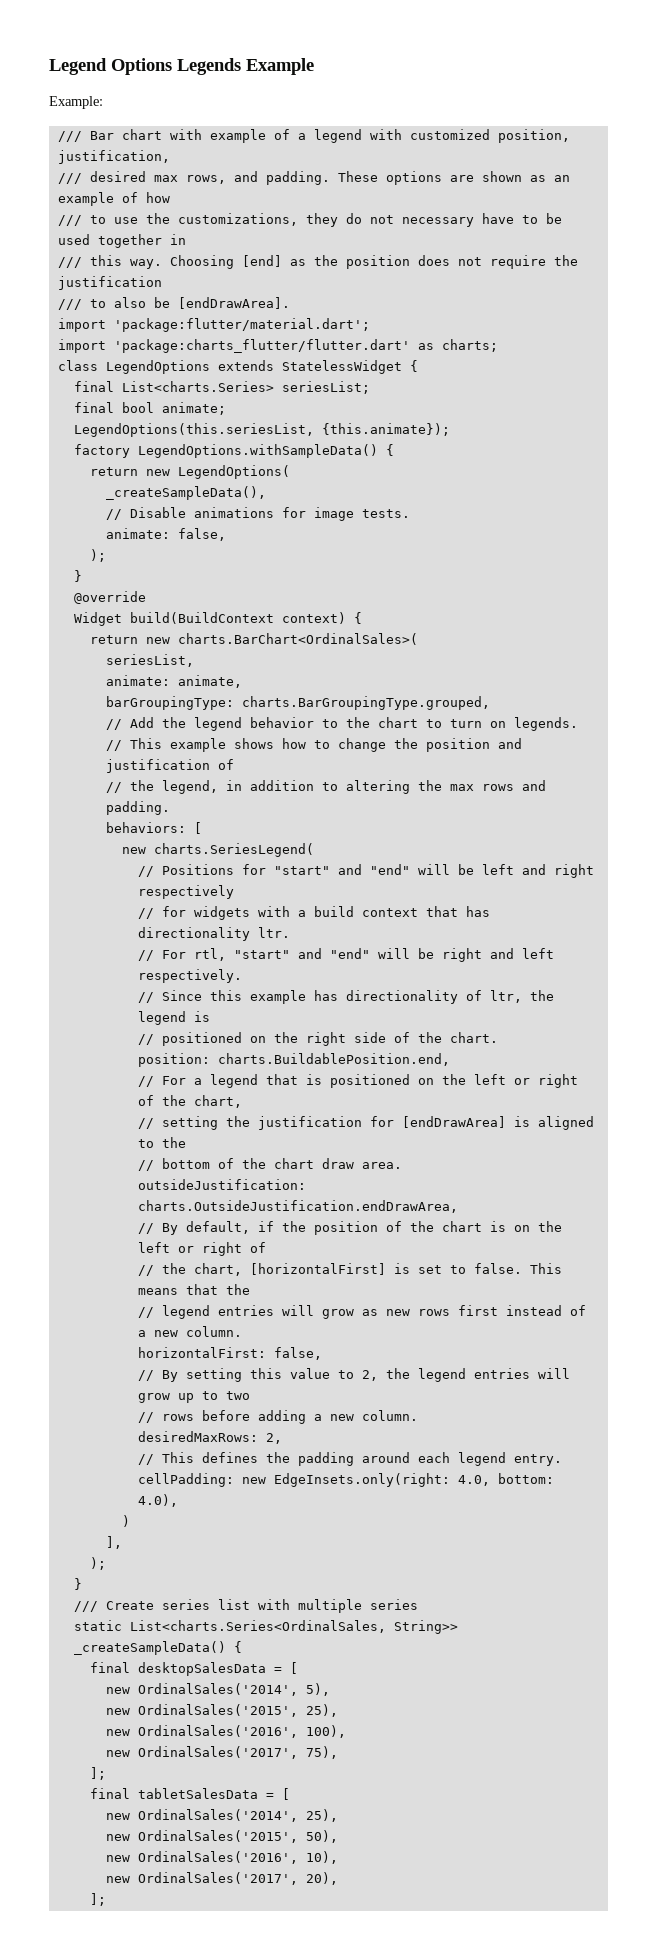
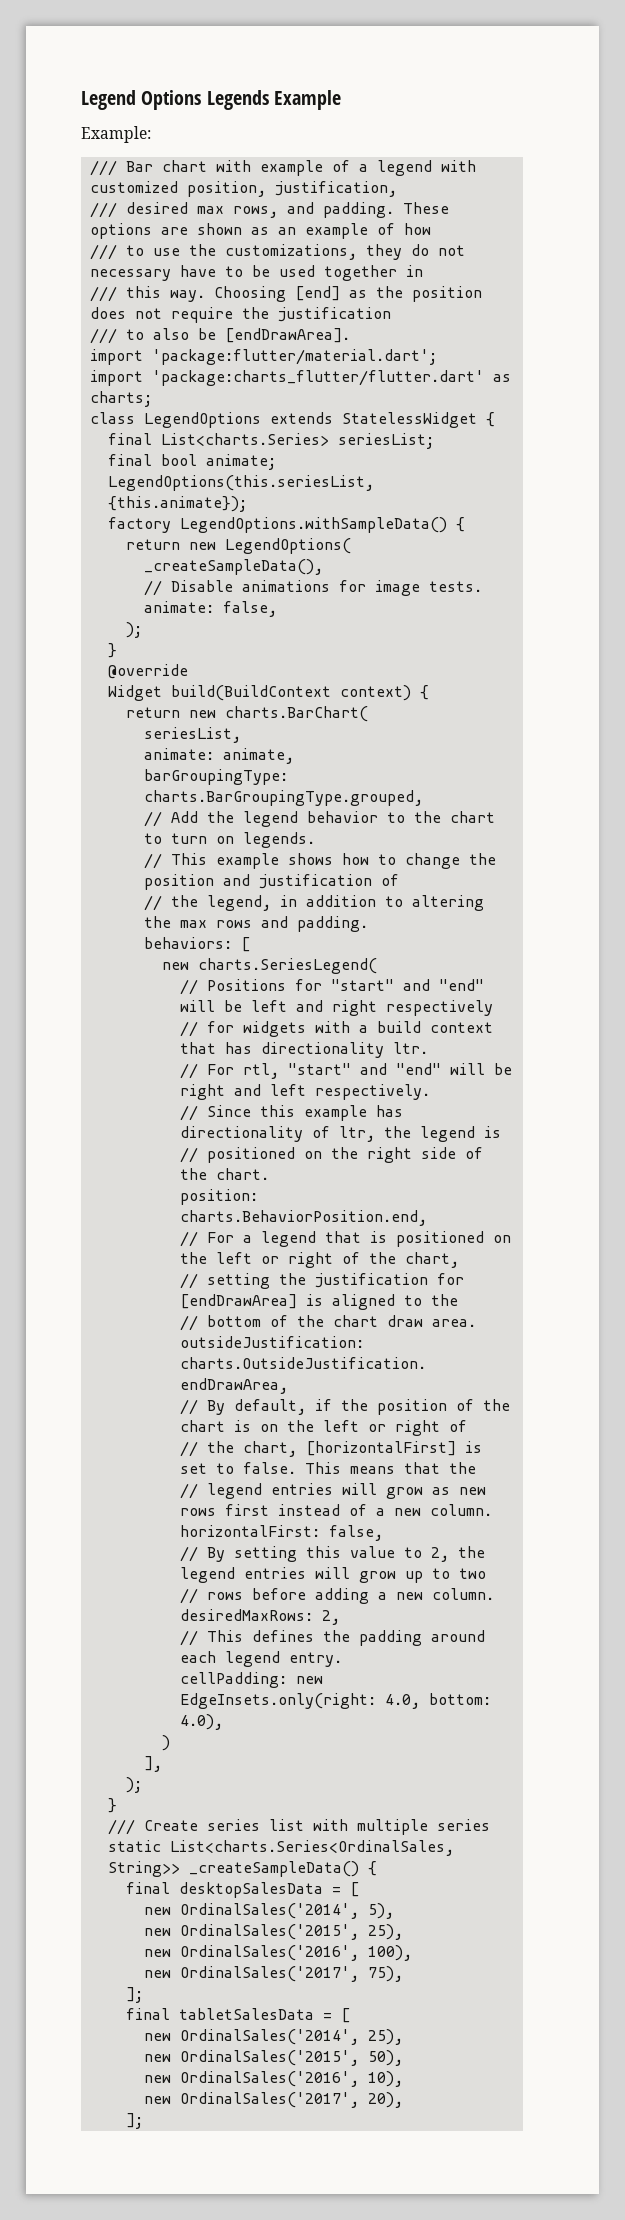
- return new charts.BarChart<OrdinalSales>(
+ return new charts.BarChart(
- position: charts.BuildablePosition.end,
+ position: charts.BehaviorPosition.end,

